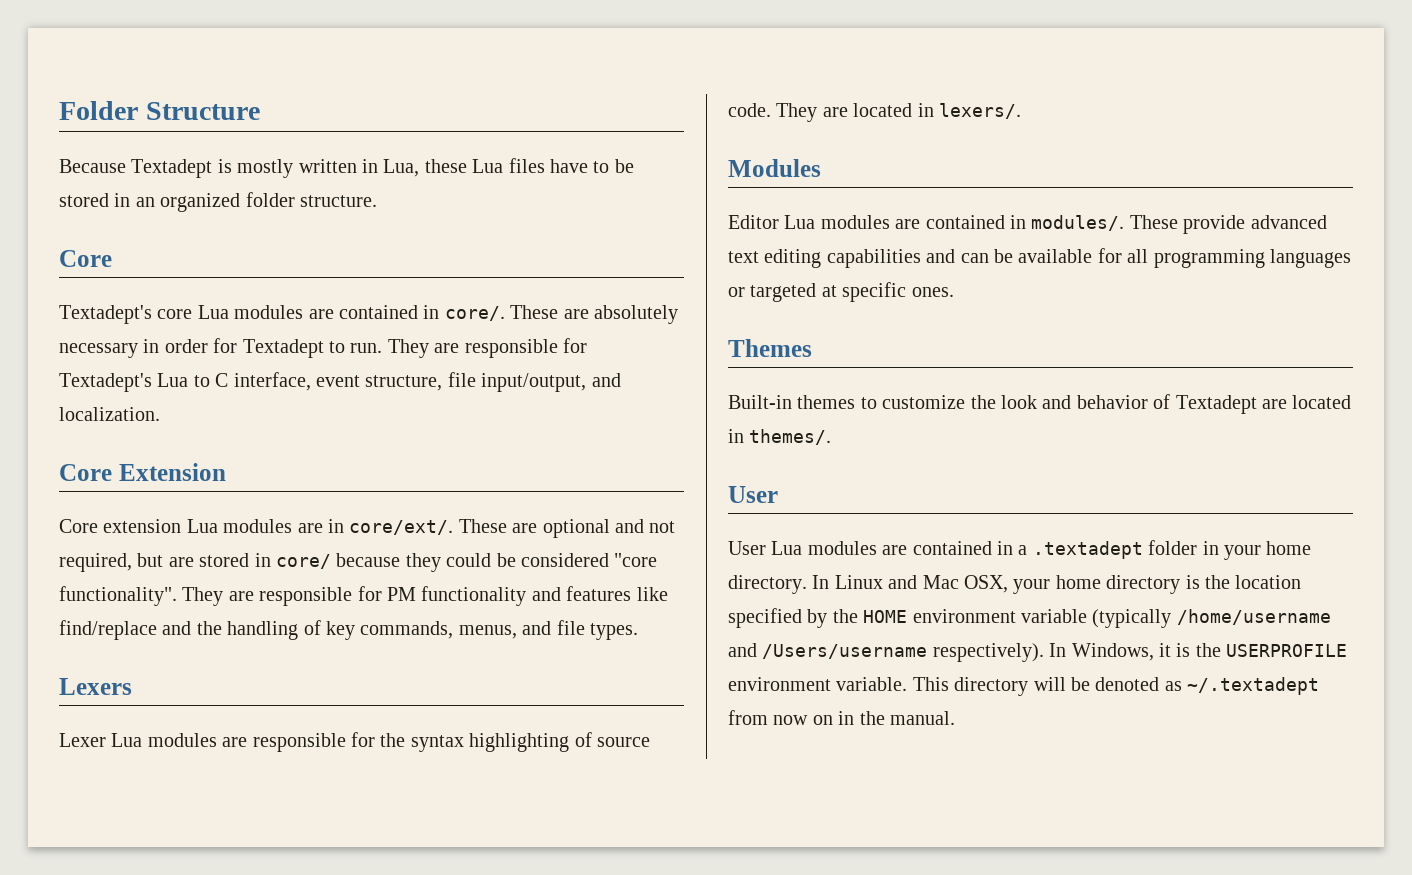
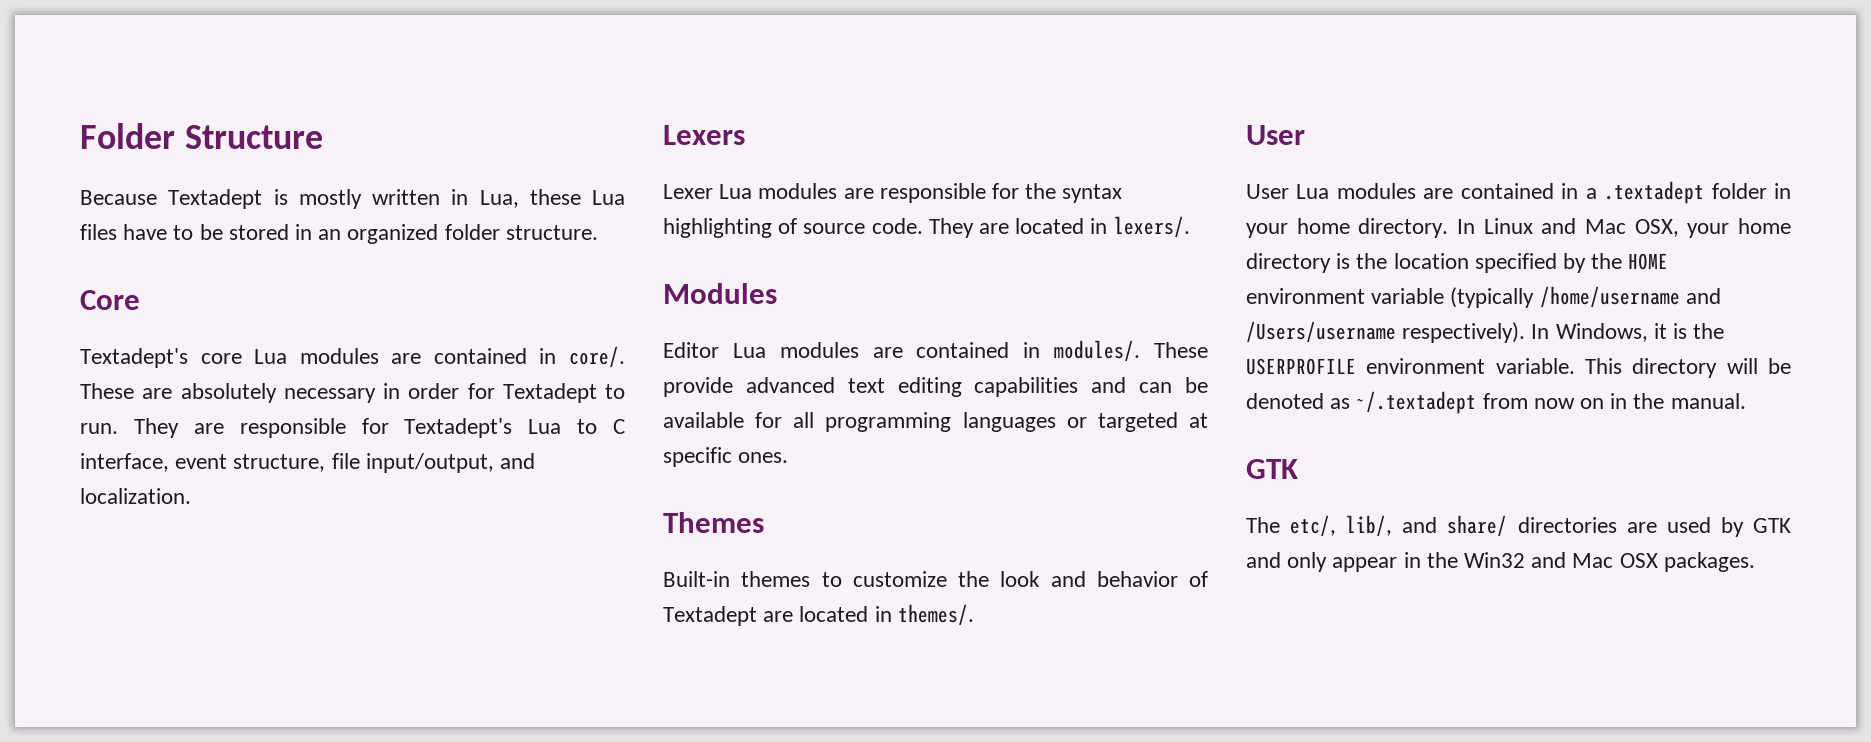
- Core Extension
- Core extension Lua modules are in core/ext/. These are optional and not required, but are stored in core/ because they could be considered "core functionality". They are responsible for PM functionality and features like find/replace and the handling of key commands, menus, and file types.
  This directory will be denoted as ~/.textadept from now on in the manual.
+ GTK
+ The etc/, lib/, and share/ directories are used by GTK and only appear in the Win32 and Mac OSX packages.

